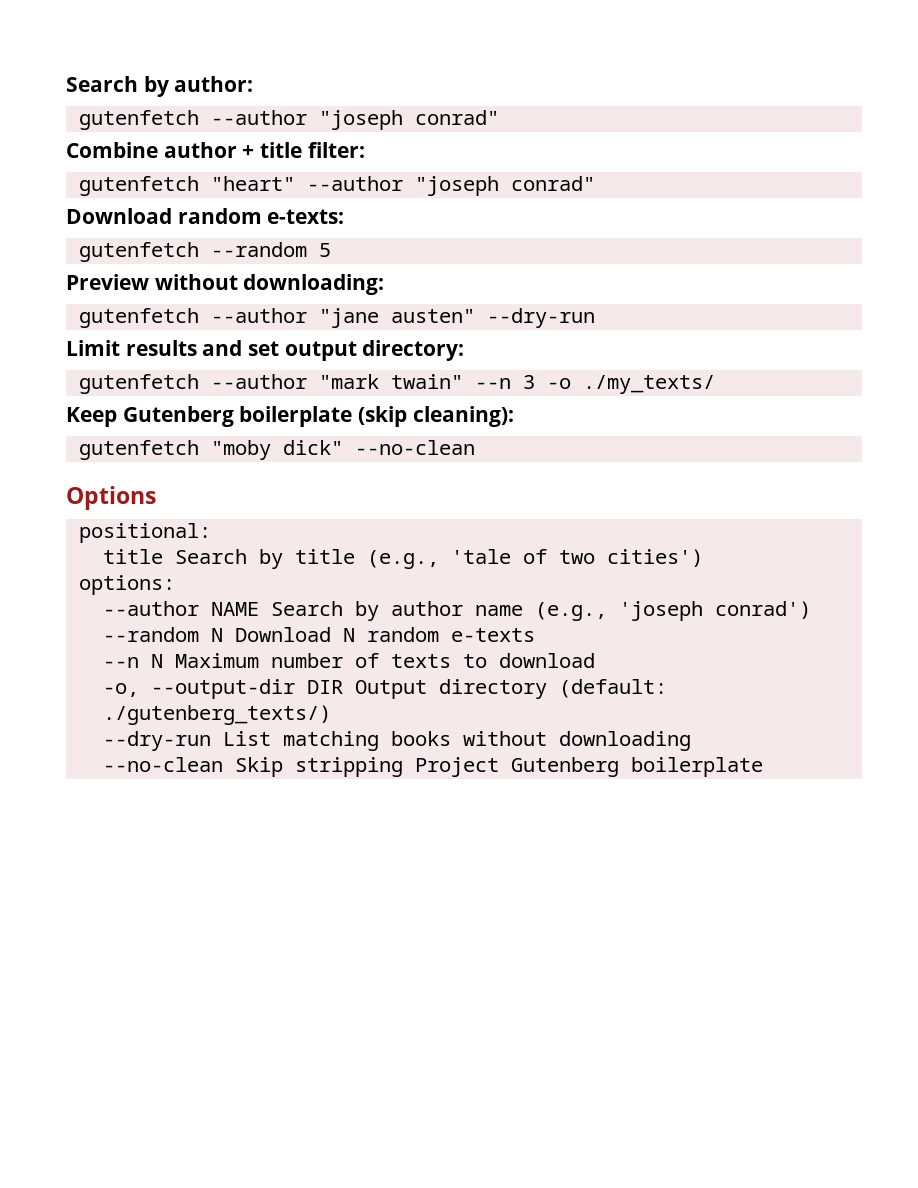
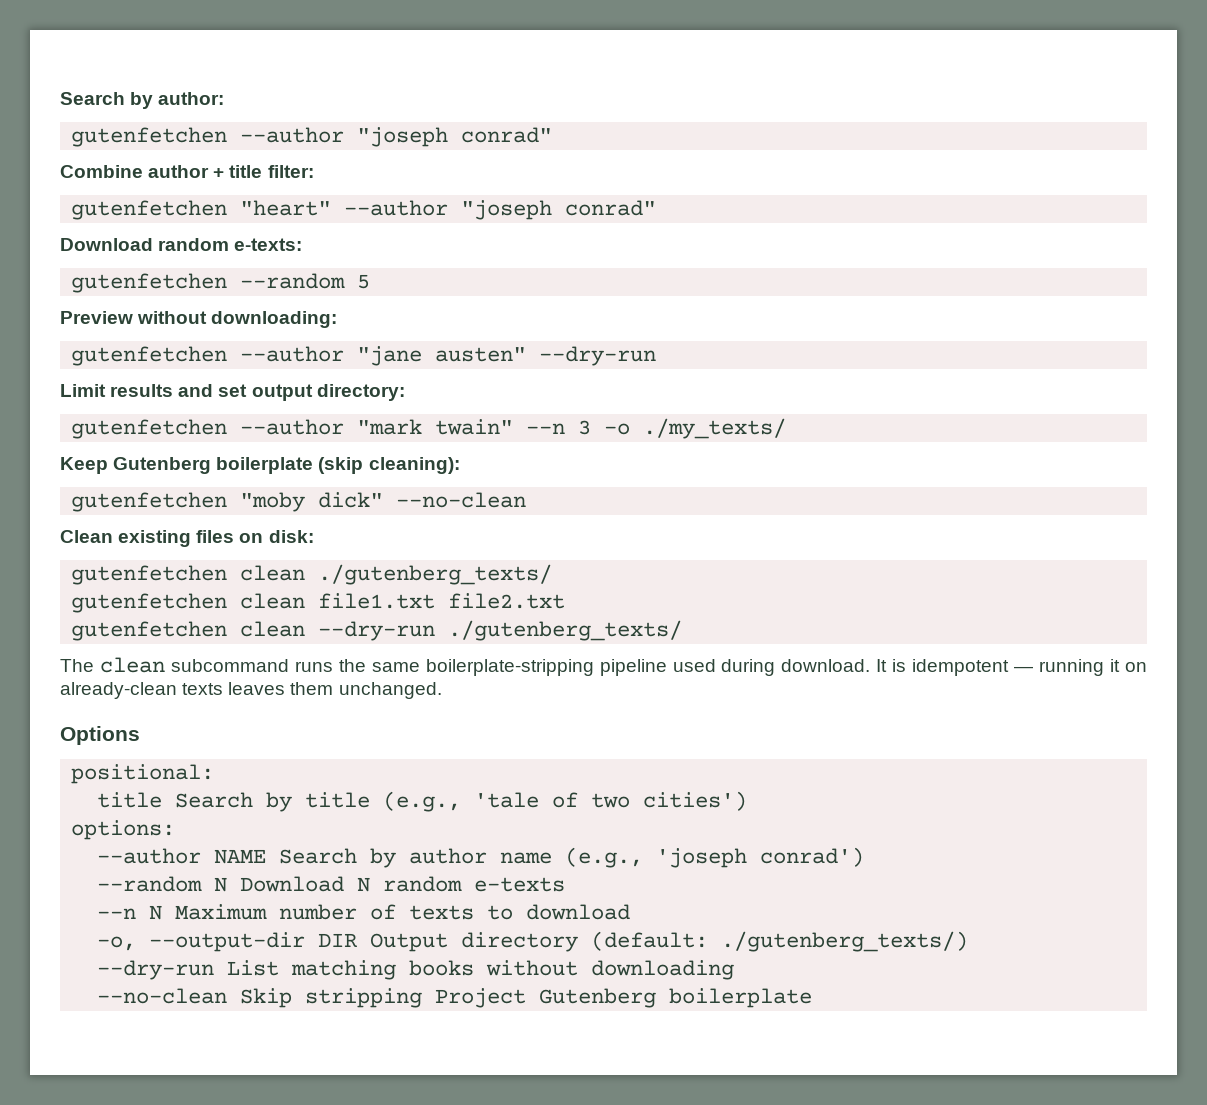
- gutenfetch --author "joseph conrad"
+ gutenfetchen --author "joseph conrad"
- gutenfetch "heart" --author "joseph conrad"
+ gutenfetchen "heart" --author "joseph conrad"
- gutenfetch --random 5
+ gutenfetchen --random 5
- gutenfetch --author "jane austen" --dry-run
+ gutenfetchen --author "jane austen" --dry-run
- gutenfetch --author "mark twain" --n 3 -o ./my_texts/
+ gutenfetchen --author "mark twain" --n 3 -o ./my_texts/
- gutenfetch "moby dick" --no-clean
+ gutenfetchen "moby dick" --no-clean
+ Clean existing files on disk:
+ gutenfetchen clean ./gutenberg_texts/
+ gutenfetchen clean file1.txt file2.txt
+ gutenfetchen clean --dry-run ./gutenberg_texts/
+ The clean subcommand runs the same boilerplate-stripping pipeline used during download. It is idempotent — running it on already-clean texts leaves them unchanged.

